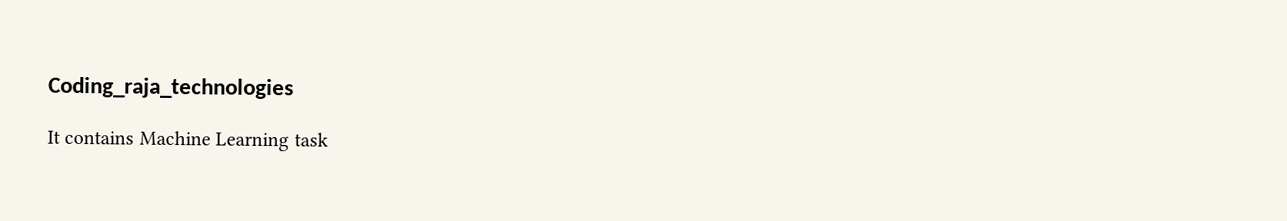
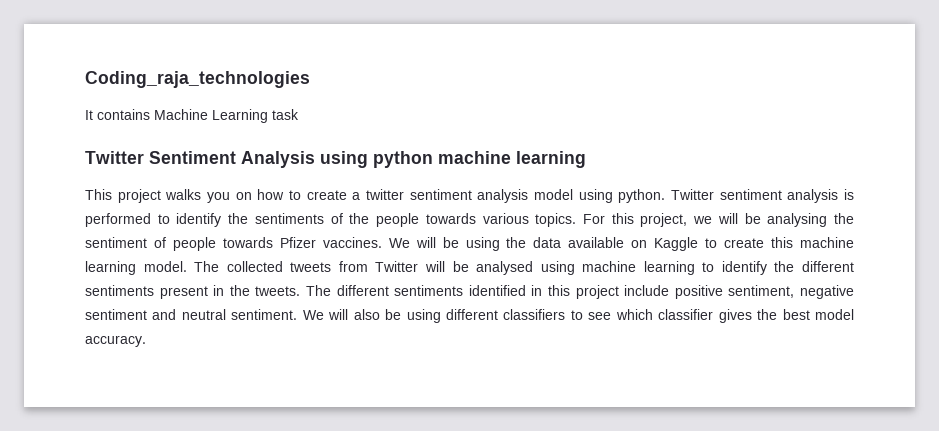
+ Twitter Sentiment Analysis using python machine learning
+ This project walks you on how to create a twitter sentiment analysis model using python. Twitter sentiment analysis is performed to identify the sentiments of the people towards various topics. For this project, we will be analysing the sentiment of people towards Pfizer vaccines. We will be using the data available on Kaggle to create this machine learning model. The collected tweets from Twitter will be analysed using machine learning to identify the different sentiments present in the tweets. The different sentiments identified in this project include positive sentiment, negative sentiment and neutral sentiment. We will also be using different classifiers to see which classifier gives the best model accuracy.

